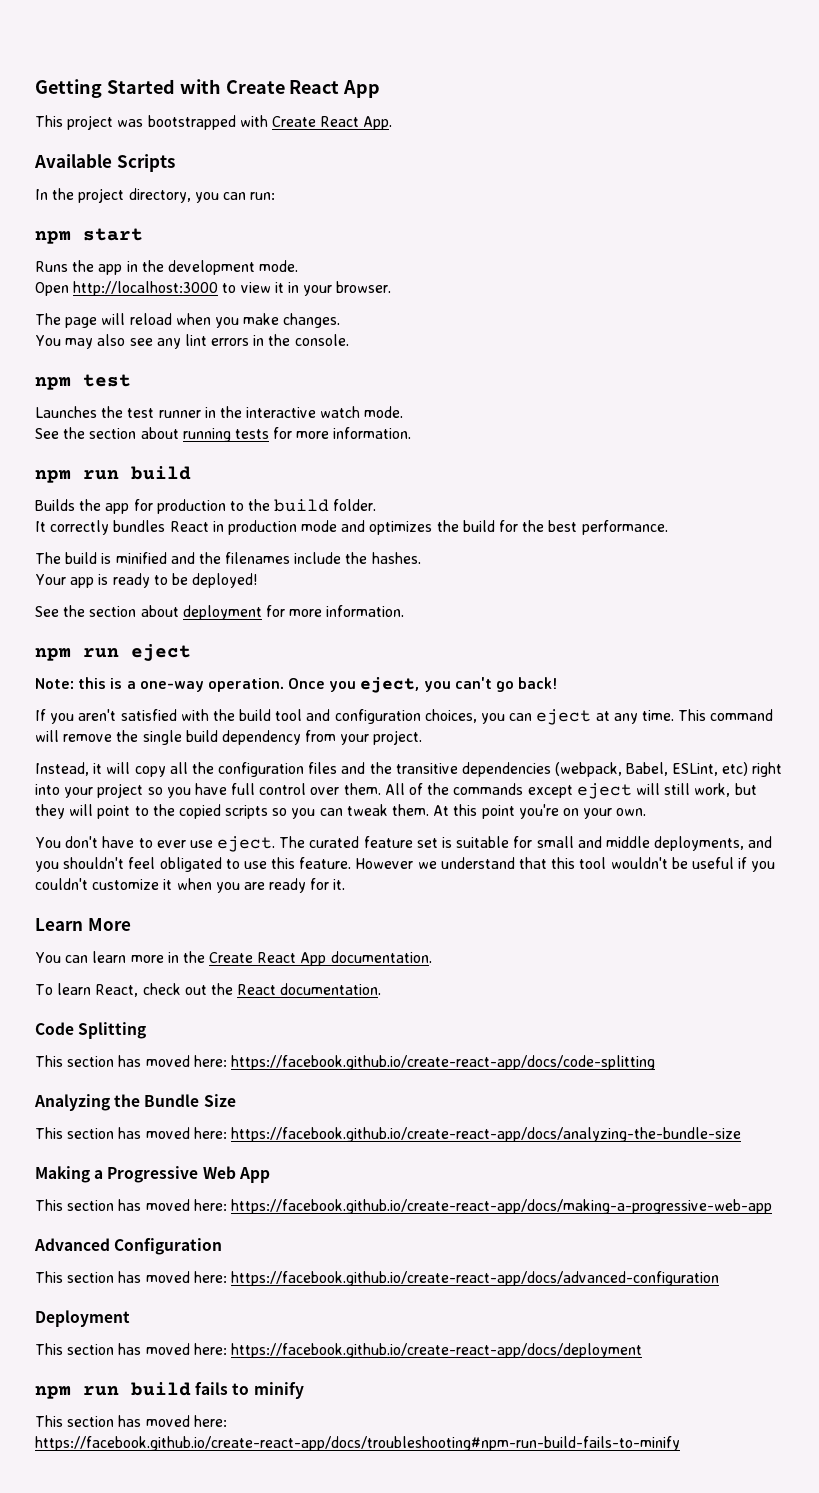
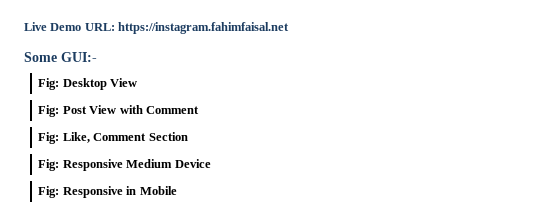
- Getting Started with Create React App
- This project was bootstrapped with Create React App.
- Available Scripts
- In the project directory, you can run:
- npm start
- Runs the app in the development mode.
- Open http://localhost:3000 to view it in your browser.
- The page will reload when you make changes.
- You may also see any lint errors in the console.
- npm test
- Launches the test runner in the interactive watch mode.
- See the section about running tests for more information.
- npm run build
- Builds the app for production to the build folder.
- It correctly bundles React in production mode and optimizes the build for the best performance.
- The build is minified and the filenames include the hashes.
- Your app is ready to be deployed!
- See the section about deployment for more information.
- npm run eject
- Note: this is a one-way operation. Once you eject, you can't go back!
- If you aren't satisfied with the build tool and configuration choices, you can eject at any time. This command will remove the single build dependency from your project.
- Instead, it will copy all the configuration files and the transitive dependencies (webpack, Babel, ESLint, etc) right into your project so you have full control over them. All of the commands except eject will still work, but they will point to the copied scripts so you can tweak them. At this point you're on your own.
- You don't have to ever use eject. The curated feature set is suitable for small and middle deployments, and you shouldn't feel obligated to use this feature. However we understand that this tool wouldn't be useful if you couldn't customize it when you are ready for it.
- Learn More
- You can learn more in the Create React App documentation.
- To learn React, check out the React documentation.
- Code Splitting
- This section has moved here: https://facebook.github.io/create-react-app/docs/code-splitting
- Analyzing the Bundle Size
- This section has moved here: https://facebook.github.io/create-react-app/docs/analyzing-the-bundle-size
- Making a Progressive Web App
- This section has moved here: https://facebook.github.io/create-react-app/docs/making-a-progressive-web-app
- Advanced Configuration
- This section has moved here: https://facebook.github.io/create-react-app/docs/advanced-configuration
- Deployment
- This section has moved here: https://facebook.github.io/create-react-app/docs/deployment
- npm run build fails to minify
- This section has moved here: https://facebook.github.io/create-react-app/docs/troubleshooting#npm-run-build-fails-to-minify
+ Live Demo URL: https://instagram.fahimfaisal.net
+ Some GUI:-
+ Fig: Desktop View
+ Fig: Post View with Comment
+ Fig: Like, Comment Section
+ Fig: Responsive Medium Device
+ Fig: Responsive in Mobile

